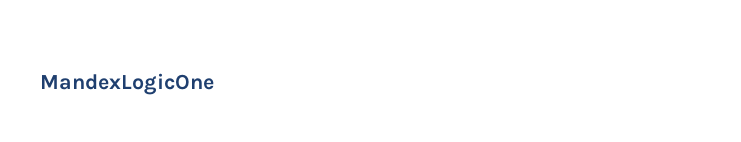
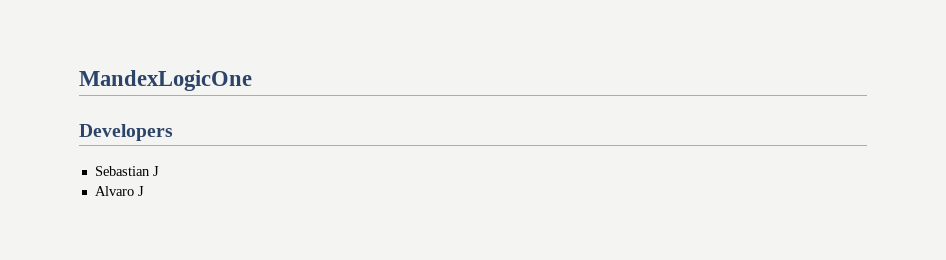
+ Developers
+ Sebastian J
+ Alvaro J

